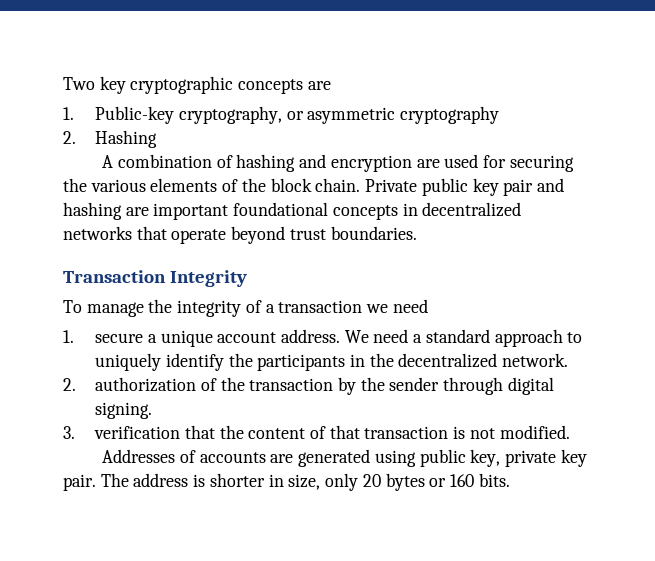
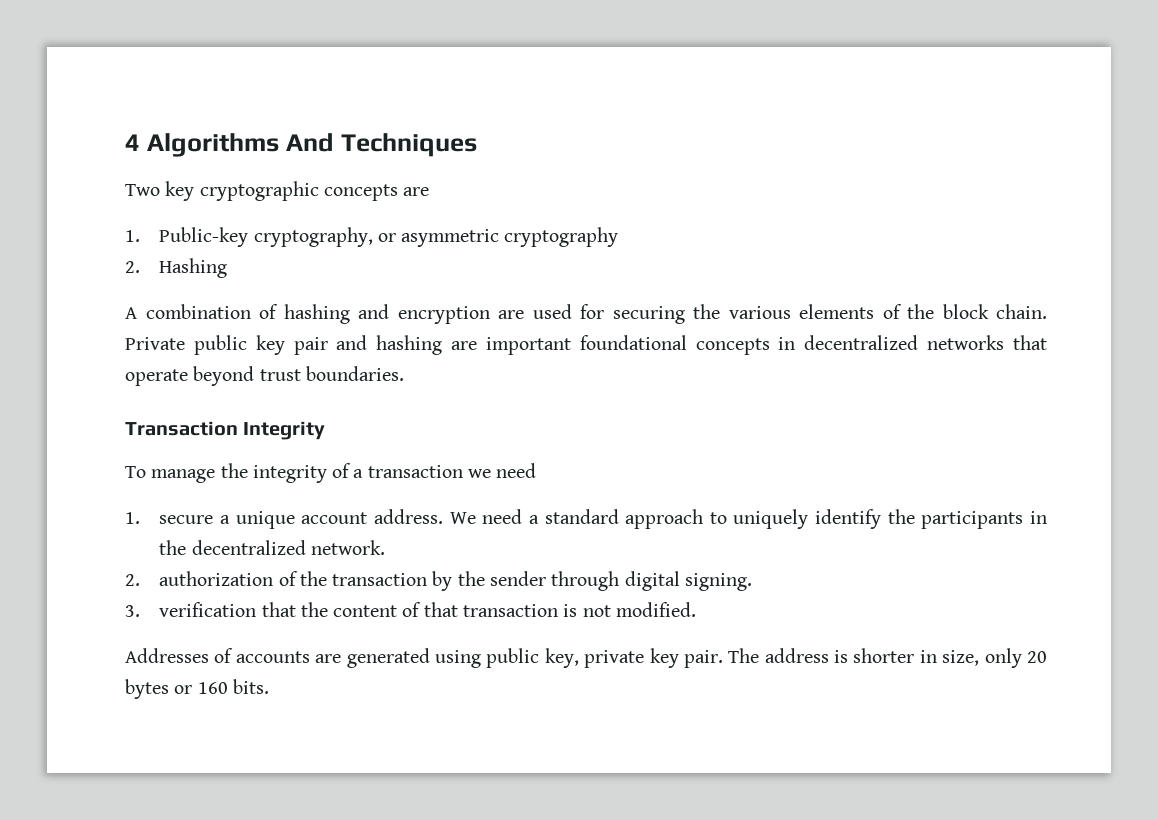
+ 4 Algorithms And Techniques

